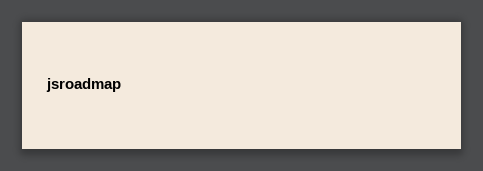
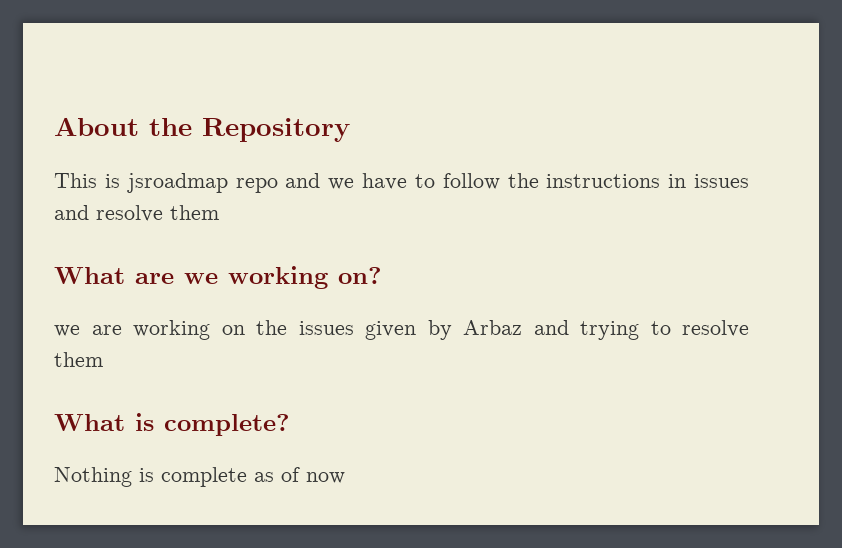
- jsroadmap
+ About the Repository
+ This is jsroadmap repo and we have to follow the instructions in issues and resolve them
+ What are we working on?
+ we are working on the issues given by Arbaz and trying to resolve them
+ What is complete?
+ Nothing is complete as of now

